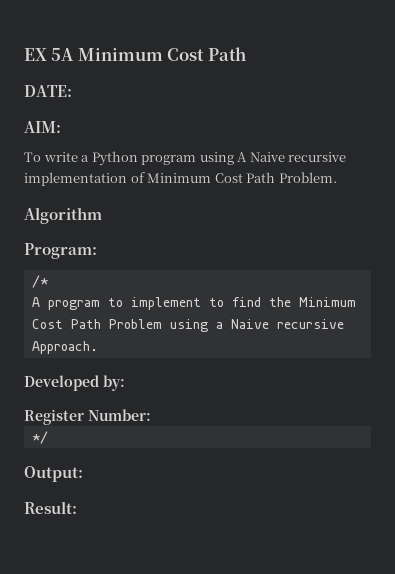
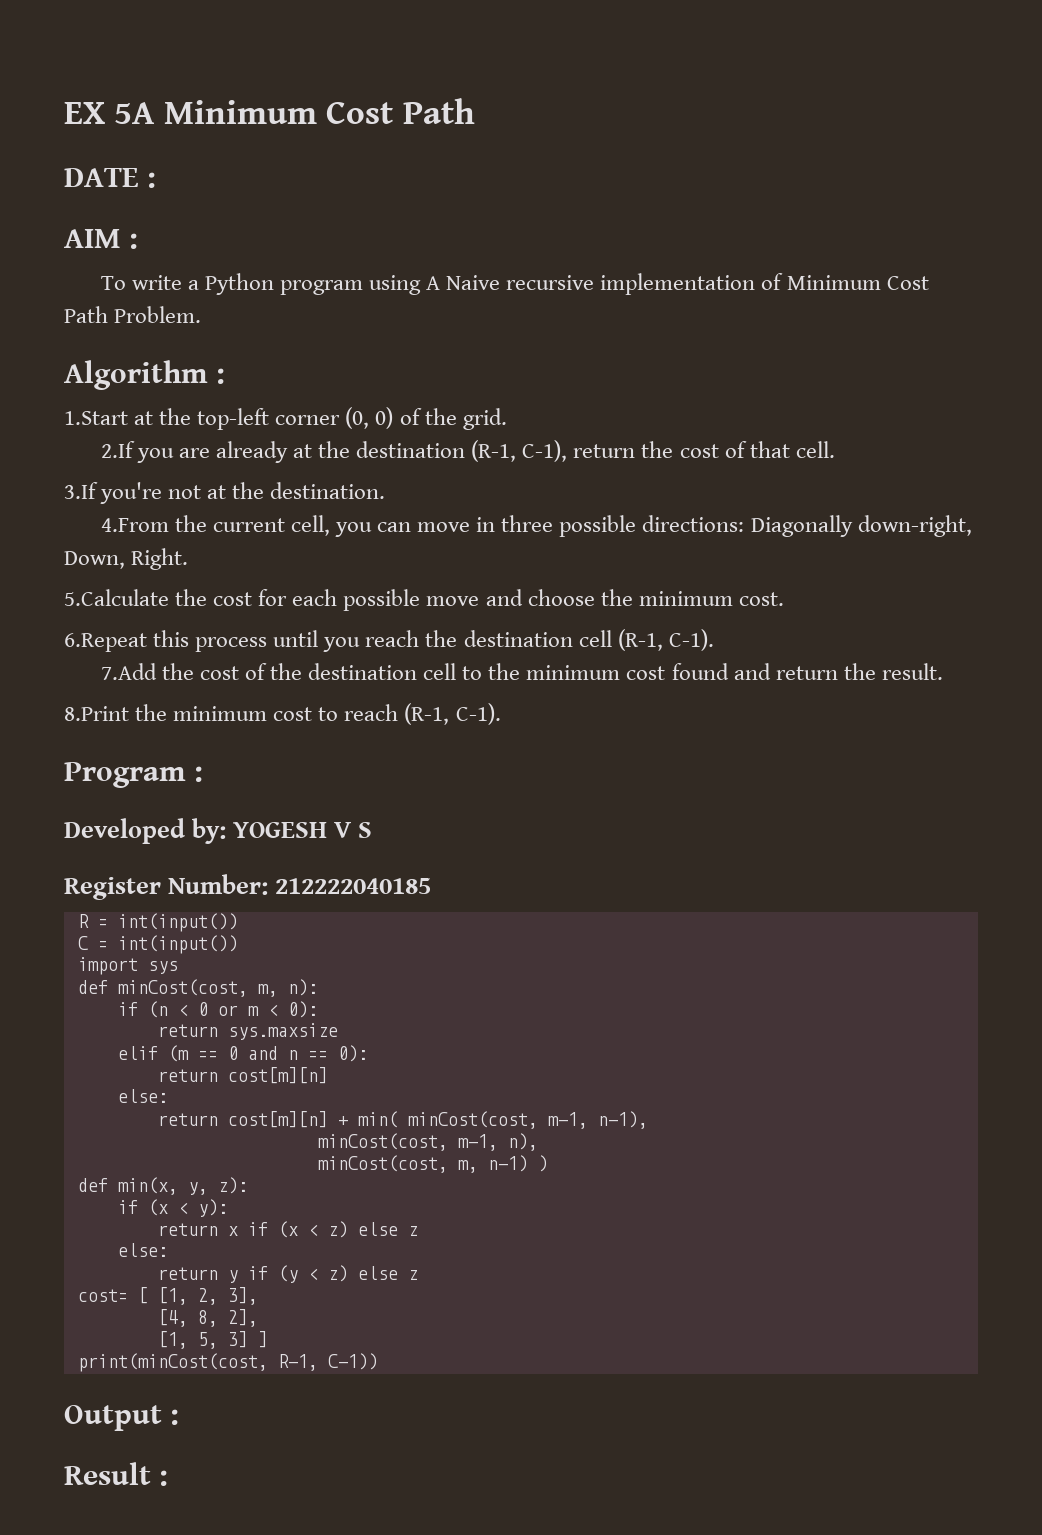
- DATE:
- AIM:
+ DATE :
+ AIM :
- Algorithm
- Program:
- /*
- A program to implement to find the Minimum Cost Path Problem using a Naive recursive Approach.
+ Algorithm :
+ 1.Start at the top-left corner (0, 0) of the grid.
+ 2.If you are already at the destination (R-1, C-1), return the cost of that cell.
+ 3.If you're not at the destination.
+ 4.From the current cell, you can move in three possible directions: Diagonally down-right, Down, Right.
+ 5.Calculate the cost for each possible move and choose the minimum cost.
+ 6.Repeat this process until you reach the destination cell (R-1, C-1).
+ 7.Add the cost of the destination cell to the minimum cost found and return the result.
+ 8.Print the minimum cost to reach (R-1, C-1).
+ Program :
- Developed by:
+ Developed by: YOGESH V S
- Register Number:
- */
- Output:
- Result:
+ Register Number: 212222040185
+ R = int(input())
+ C = int(input())
+ import sys
+ def minCost(cost, m, n):
+ if (n < 0 or m < 0):
+ return sys.maxsize
+ elif (m == 0 and n == 0):
+ return cost[m][n]
+ else:
+ return cost[m][n] + min( minCost(cost, m-1, n-1),
+ minCost(cost, m-1, n),
+ minCost(cost, m, n-1) )
+ def min(x, y, z):
+ if (x < y):
+ return x if (x < z) else z
+ else:
+ return y if (y < z) else z
+ cost= [ [1, 2, 3],
+ [4, 8, 2],
+ [1, 5, 3] ]
+ print(minCost(cost, R-1, C-1))
+ Output :
+ Result :

